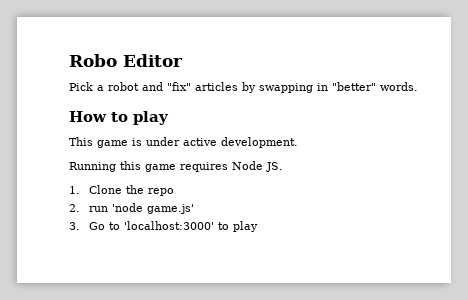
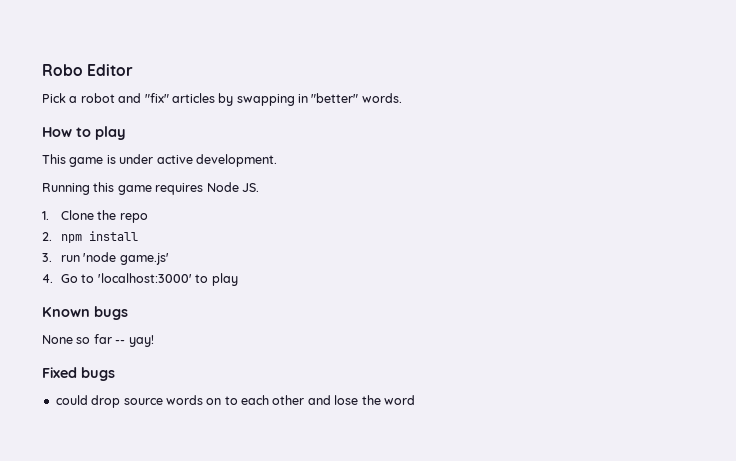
- 2. run 'node game.js'
+ 2. npm install
+ 3. run 'node game.js'
- 3. Go to 'localhost:3000' to play
+ 4. Go to 'localhost:3000' to play
+ Known bugs
+ None so far -- yay!
+ Fixed bugs
+ could drop source words on to each other and lose the word

